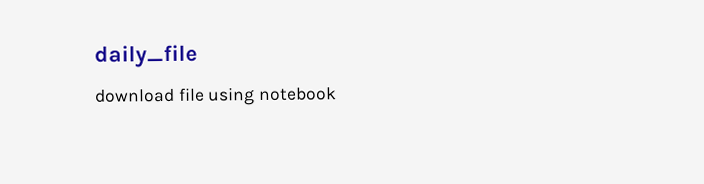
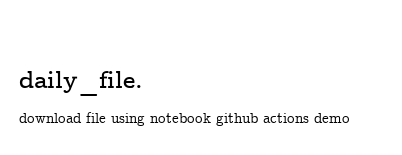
- daily_file
+ daily_file.
- download file using notebook
+ download file using notebook github actions demo

